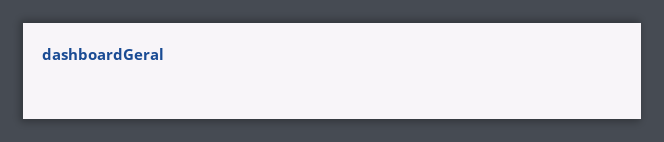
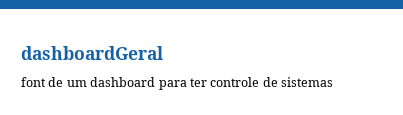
+ font de um dashboard para ter controle de sistemas

